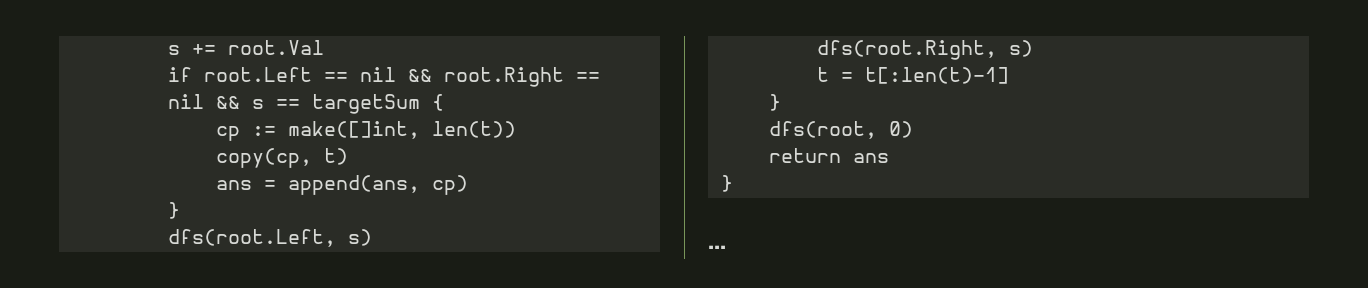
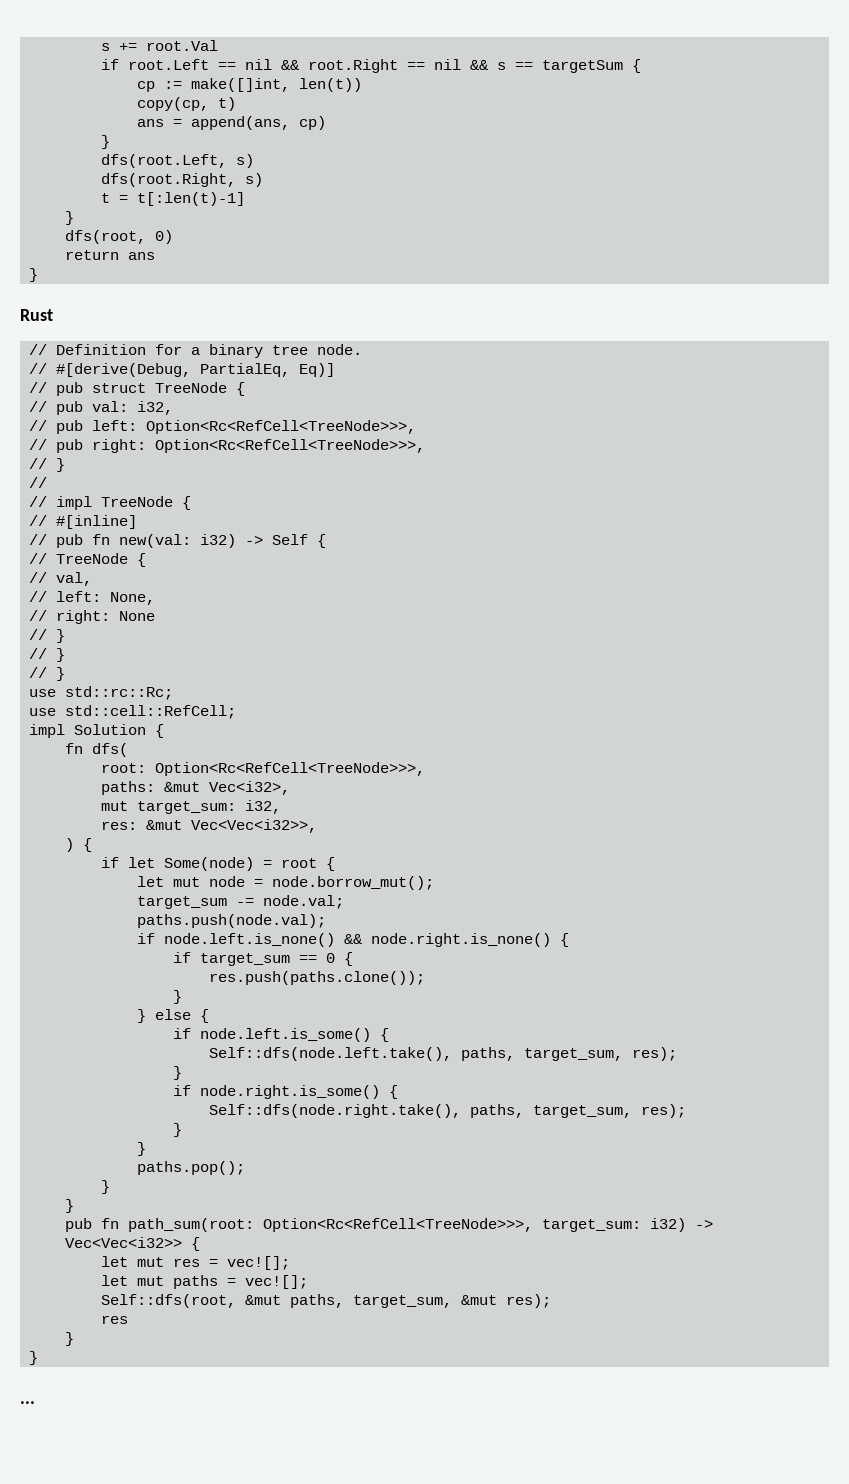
+ Rust
+ // Definition for a binary tree node.
+ // #[derive(Debug, PartialEq, Eq)]
+ // pub struct TreeNode {
+ // pub val: i32,
+ // pub left: Option<Rc<RefCell<TreeNode>>>,
+ // pub right: Option<Rc<RefCell<TreeNode>>>,
+ // }
+ //
+ // impl TreeNode {
+ // #[inline]
+ // pub fn new(val: i32) -> Self {
+ // TreeNode {
+ // val,
+ // left: None,
+ // right: None
+ // }
+ // }
+ // }
+ use std::rc::Rc;
+ use std::cell::RefCell;
+ impl Solution {
+ fn dfs(
+ root: Option<Rc<RefCell<TreeNode>>>,
+ paths: &mut Vec<i32>,
+ mut target_sum: i32,
+ res: &mut Vec<Vec<i32>>,
+ ) {
+ if let Some(node) = root {
+ let mut node = node.borrow_mut();
+ target_sum -= node.val;
+ paths.push(node.val);
+ if node.left.is_none() && node.right.is_none() {
+ if target_sum == 0 {
+ res.push(paths.clone());
+ }
+ } else {
+ if node.left.is_some() {
+ Self::dfs(node.left.take(), paths, target_sum, res);
+ }
+ if node.right.is_some() {
+ Self::dfs(node.right.take(), paths, target_sum, res);
+ }
+ }
+ paths.pop();
+ }
+ }
+ pub fn path_sum(root: Option<Rc<RefCell<TreeNode>>>, target_sum: i32) -> Vec<Vec<i32>> {
+ let mut res = vec![];
+ let mut paths = vec![];
+ Self::dfs(root, &mut paths, target_sum, &mut res);
+ res
+ }
+ }

